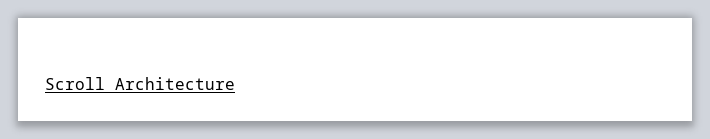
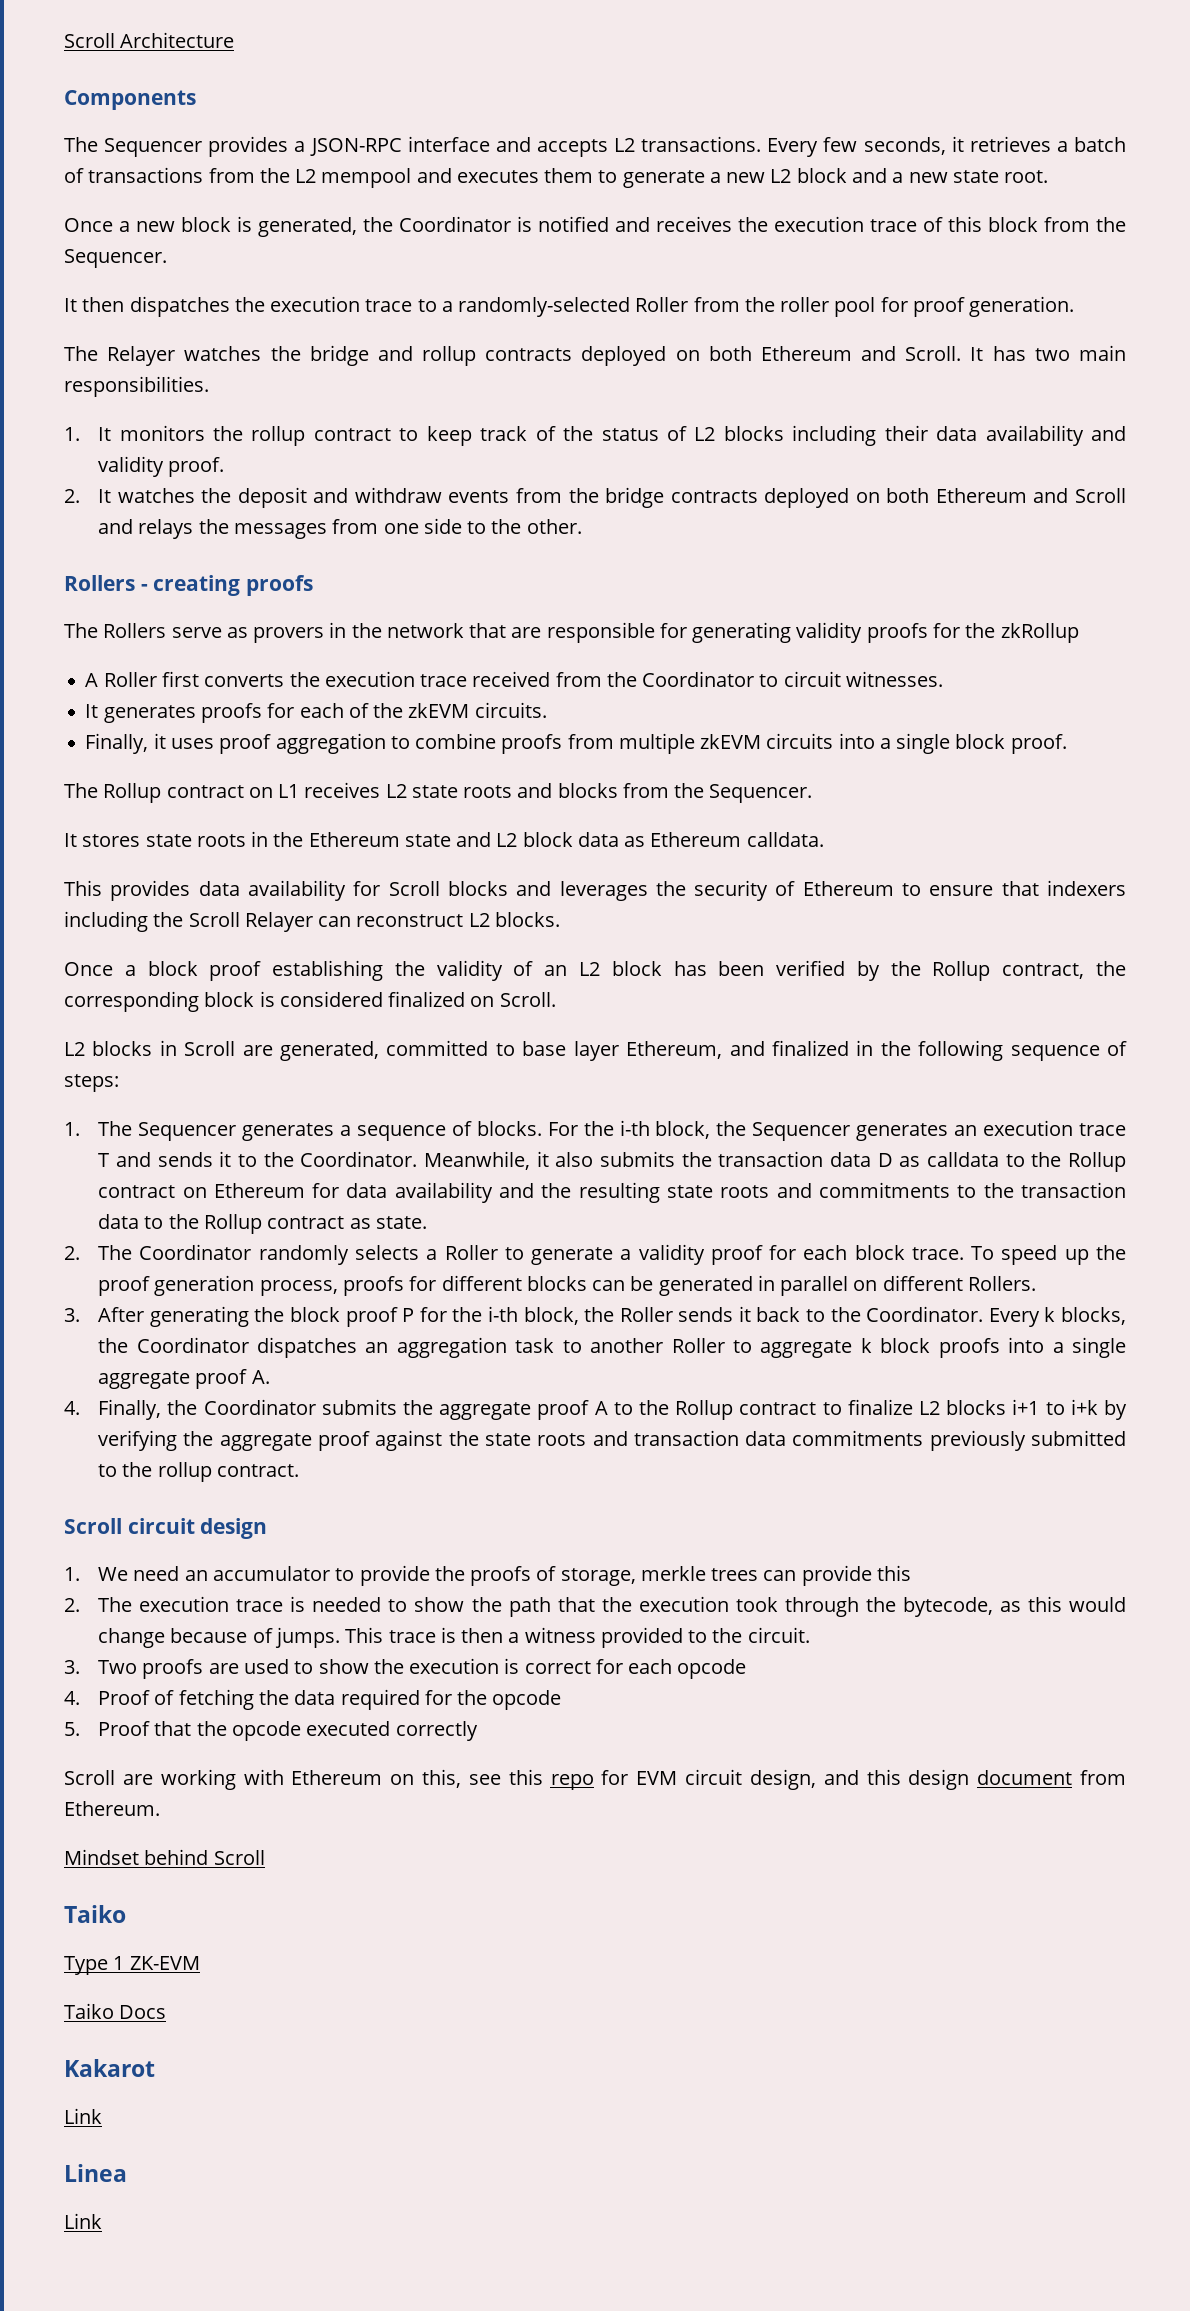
+ Components
+ The Sequencer provides a JSON-RPC interface and accepts L2 transactions. Every few seconds, it retrieves a batch of transactions from the L2 mempool and executes them to generate a new L2 block and a new state root.
+ Once a new block is generated, the Coordinator is notified and receives the execution trace of this block from the Sequencer.
+ It then dispatches the execution trace to a randomly-selected Roller from the roller pool for proof generation.
+ The Relayer watches the bridge and rollup contracts deployed on both Ethereum and Scroll. It has two main responsibilities.
+ 1. It monitors the rollup contract to keep track of the status of L2 blocks including their data availability and validity proof.
+ 2. It watches the deposit and withdraw events from the bridge contracts deployed on both Ethereum and Scroll and relays the messages from one side to the other.
+ Rollers - creating proofs
+ The Rollers serve as provers in the network that are responsible for generating validity proofs for the zkRollup
+ A Roller first converts the execution trace received from the Coordinator to circuit witnesses.
+ It generates proofs for each of the zkEVM circuits.
+ Finally, it uses proof aggregation to combine proofs from multiple zkEVM circuits into a single block proof.
+ The Rollup contract on L1 receives L2 state roots and blocks from the Sequencer.
+ It stores state roots in the Ethereum state and L2 block data as Ethereum calldata.
+ This provides data availability for Scroll blocks and leverages the security of Ethereum to ensure that indexers including the Scroll Relayer can reconstruct L2 blocks.
+ Once a block proof establishing the validity of an L2 block has been verified by the Rollup contract, the corresponding block is considered finalized on Scroll.
+ L2 blocks in Scroll are generated, committed to base layer Ethereum, and finalized in the following sequence of steps:
+ 1. The Sequencer generates a sequence of blocks. For the i-th block, the Sequencer generates an execution trace T and sends it to the Coordinator. Meanwhile, it also submits the transaction data D as calldata to the Rollup contract on Ethereum for data availability and the resulting state roots and commitments to the transaction data to the Rollup contract as state.
+ 2. The Coordinator randomly selects a Roller to generate a validity proof for each block trace. To speed up the proof generation process, proofs for different blocks can be generated in parallel on different Rollers.
+ 3. After generating the block proof P for the i-th block, the Roller sends it back to the Coordinator. Every k blocks, the Coordinator dispatches an aggregation task to another Roller to aggregate k block proofs into a single aggregate proof A.
+ 4. Finally, the Coordinator submits the aggregate proof A to the Rollup contract to finalize L2 blocks i+1 to i+k by verifying the aggregate proof against the state roots and transaction data commitments previously submitted to the rollup contract.
+ Scroll circuit design
+ 1. We need an accumulator to provide the proofs of storage, merkle trees can provide this
+ 2. The execution trace is needed to show the path that the execution took through the bytecode, as this would change because of jumps. This trace is then a witness provided to the circuit.
+ 3. Two proofs are used to show the execution is correct for each opcode
+ 4. Proof of fetching the data required for the opcode
+ 5. Proof that the opcode executed correctly
+ Scroll are working with Ethereum on this, see this repo for EVM circuit design, and this design document from Ethereum.
+ Mindset behind Scroll
+ Taiko
+ Type 1 ZK-EVM
+ Taiko Docs
+ Kakarot
+ Link
+ Linea
+ Link

